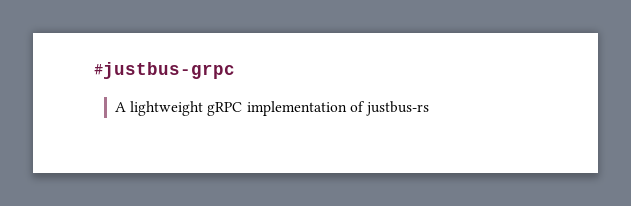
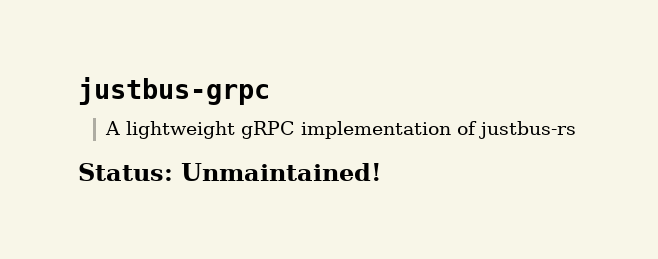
- #justbus-grpc
+ justbus-grpc
+ Status: Unmaintained!

